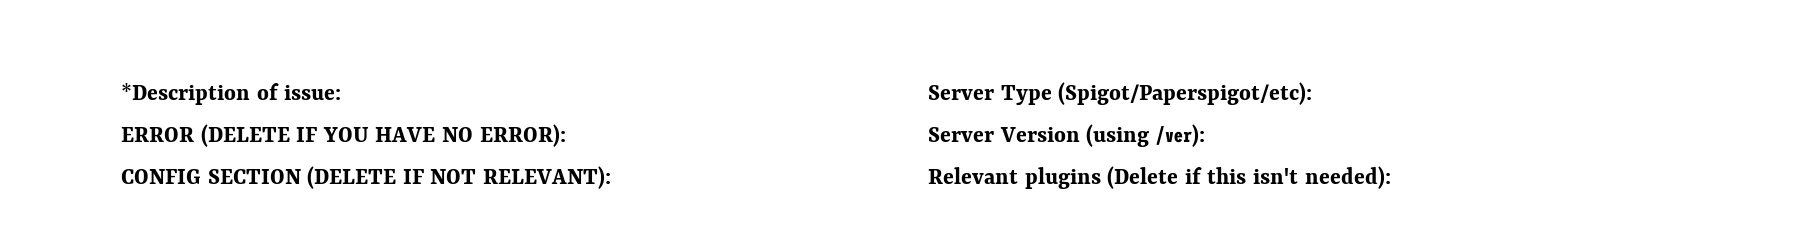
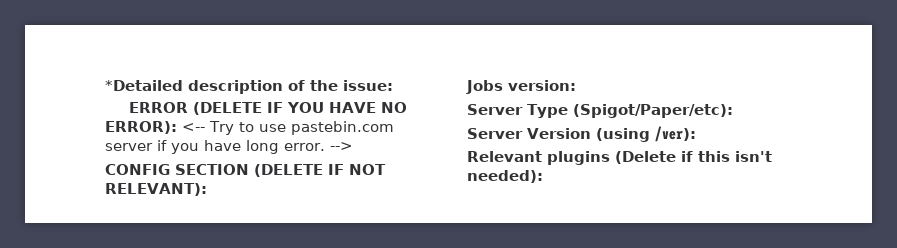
- *Description of issue:
+ *Detailed description of the issue:
- ERROR (DELETE IF YOU HAVE NO ERROR):
+ ERROR (DELETE IF YOU HAVE NO ERROR): <-- Try to use pastebin.com server if you have long error. -->
+ Jobs version:
- Server Type (Spigot/Paperspigot/etc):
+ Server Type (Spigot/Paper/etc):

